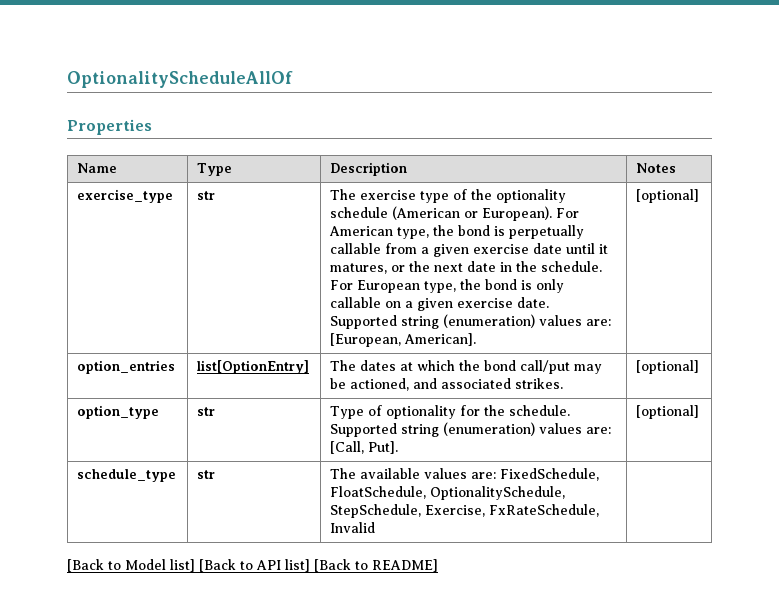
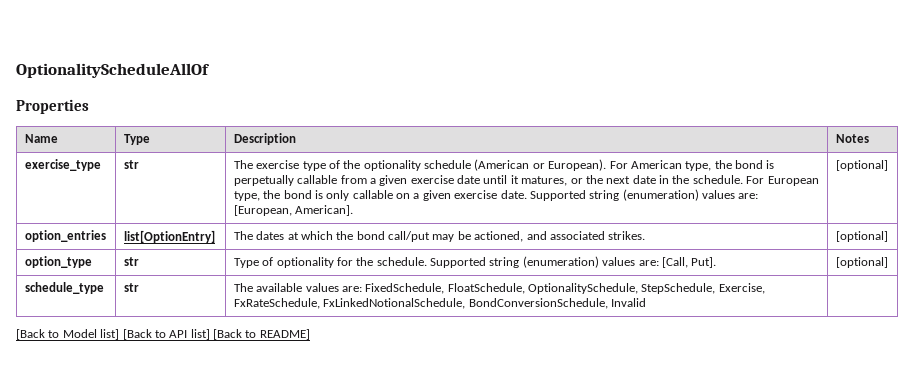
- schedule_type | str | The available values are: FixedSchedule, FloatSchedule, OptionalitySchedule, StepSchedule, Exercise, FxRateSchedule, Invalid |
+ schedule_type | str | The available values are: FixedSchedule, FloatSchedule, OptionalitySchedule, StepSchedule, Exercise, FxRateSchedule, FxLinkedNotionalSchedule, BondConversionSchedule, Invalid |

